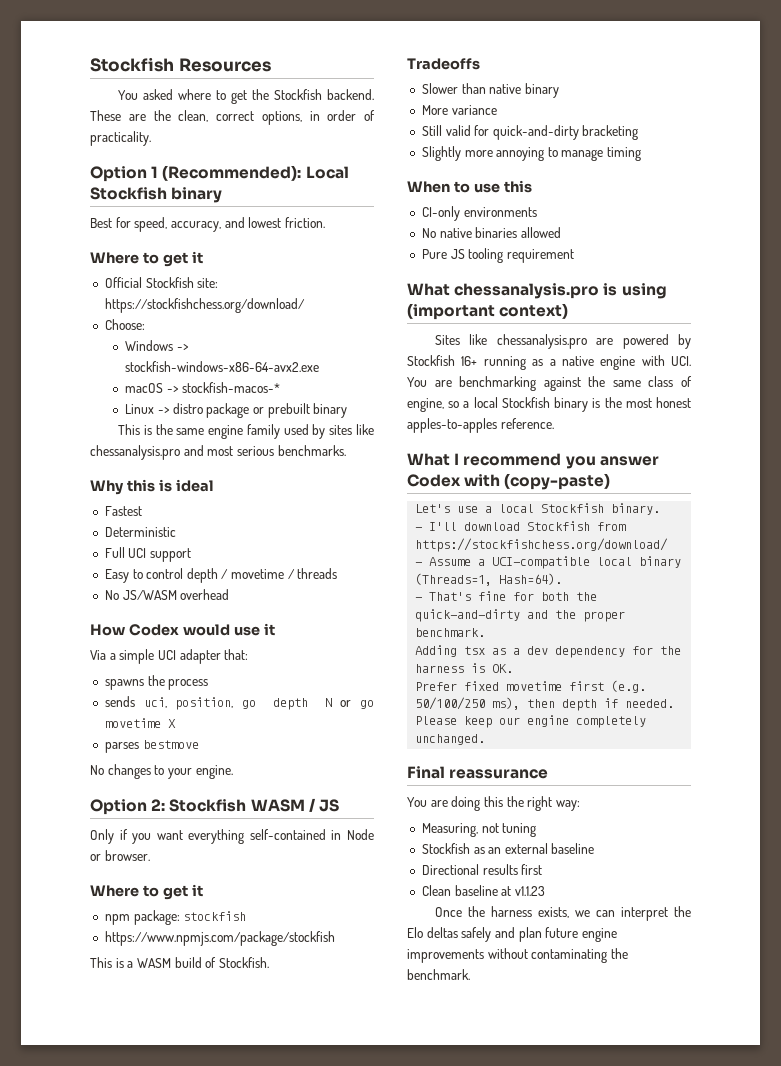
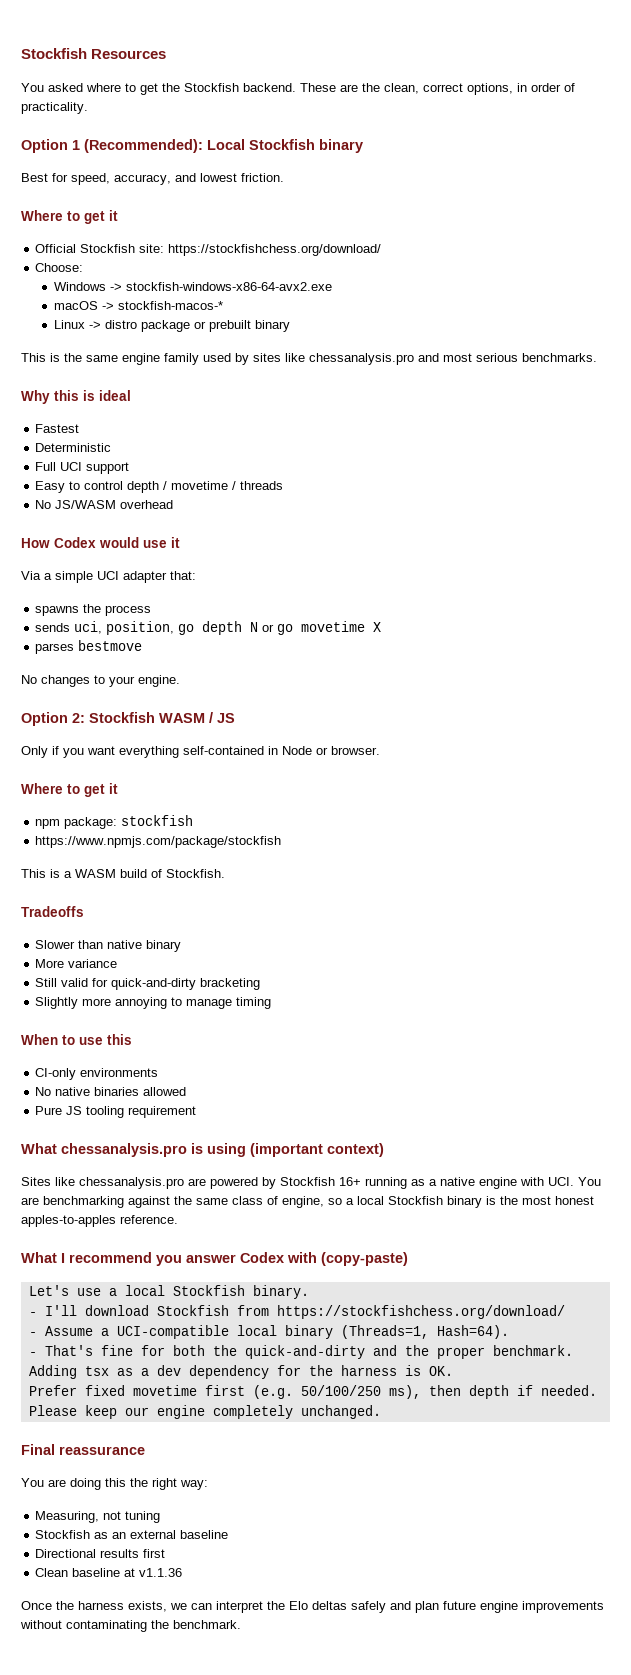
- Clean baseline at v1.1.23
+ Clean baseline at v1.1.36

